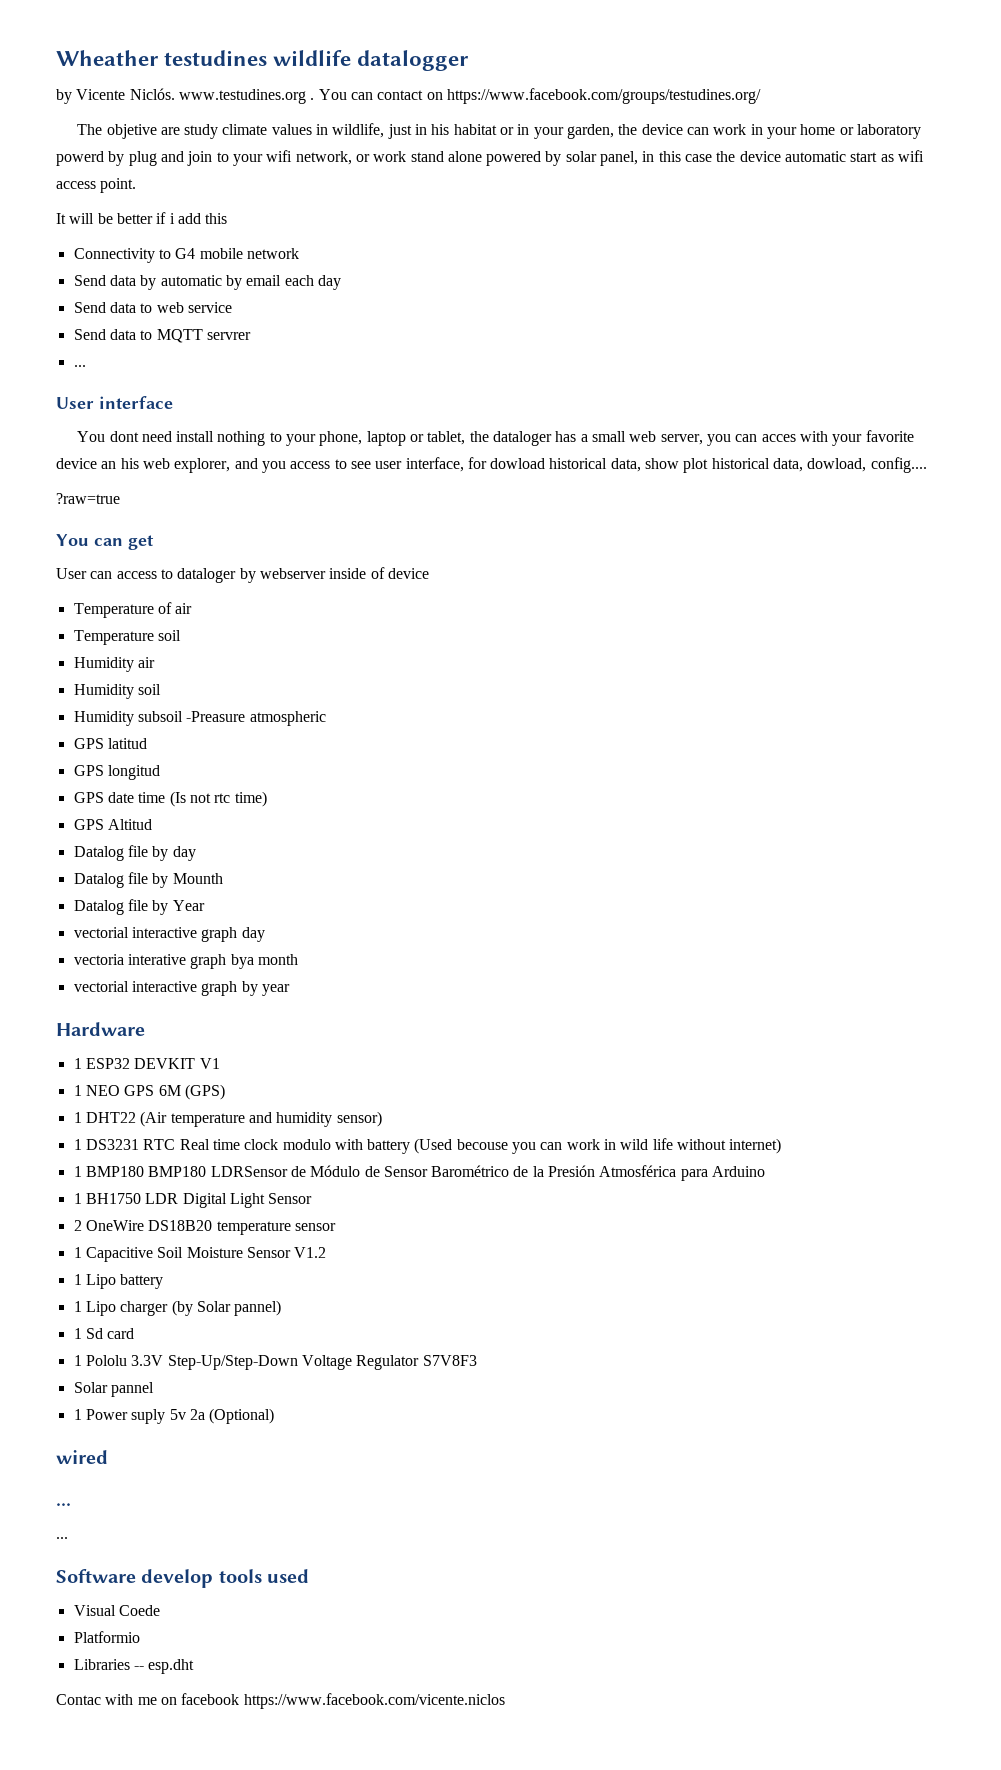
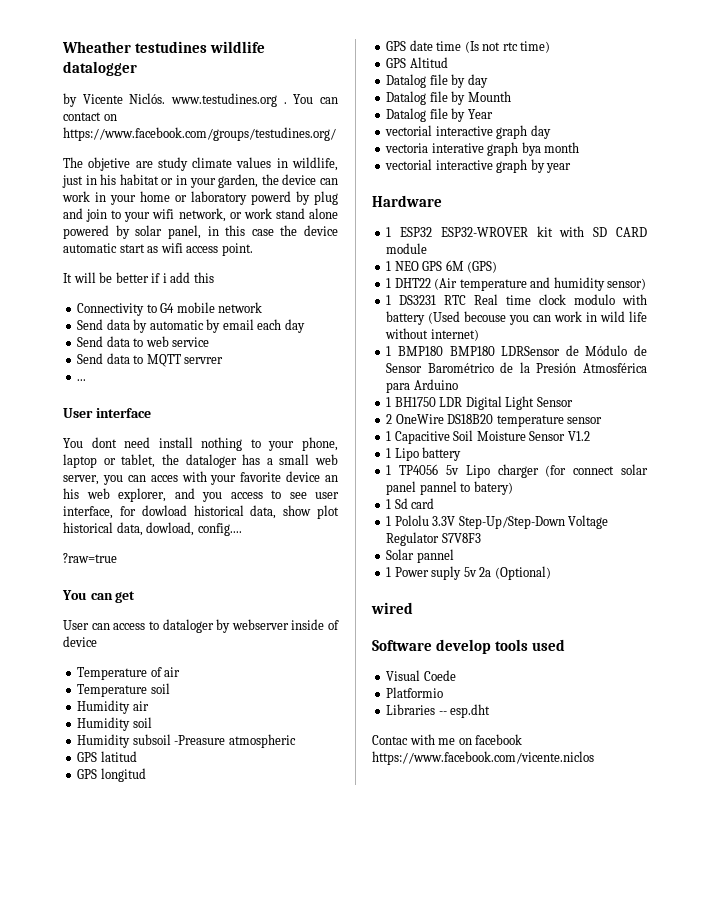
- 1 ESP32 DEVKIT V1
+ 1 ESP32 ESP32-WROVER kit with SD CARD module
- 1 Lipo charger (by Solar pannel)
+ 1 TP4056 5v Lipo charger (for connect solar panel pannel to batery)
  wired
- ...
- ...

